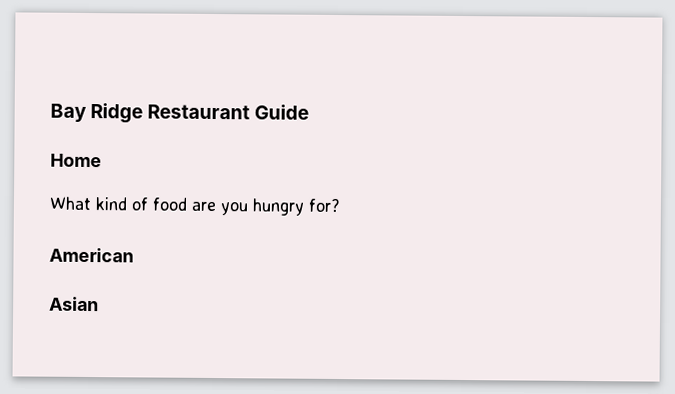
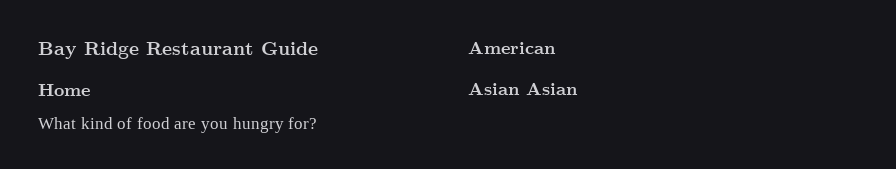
- Asian
+ Asian Asian

